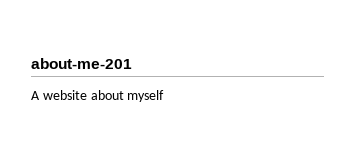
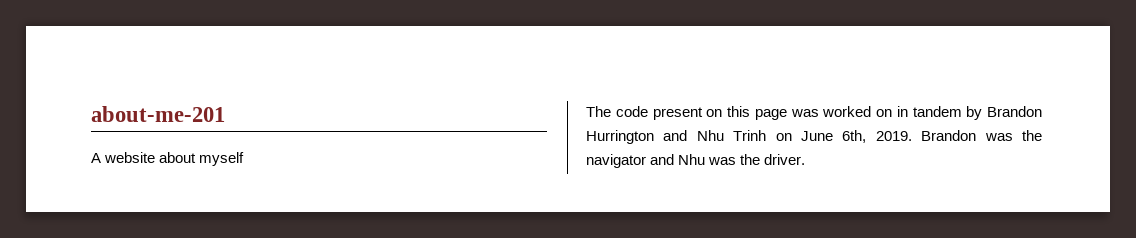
+ The code present on this page was worked on in tandem by Brandon Hurrington and Nhu Trinh on June 6th, 2019. Brandon was the navigator and Nhu was the driver.

